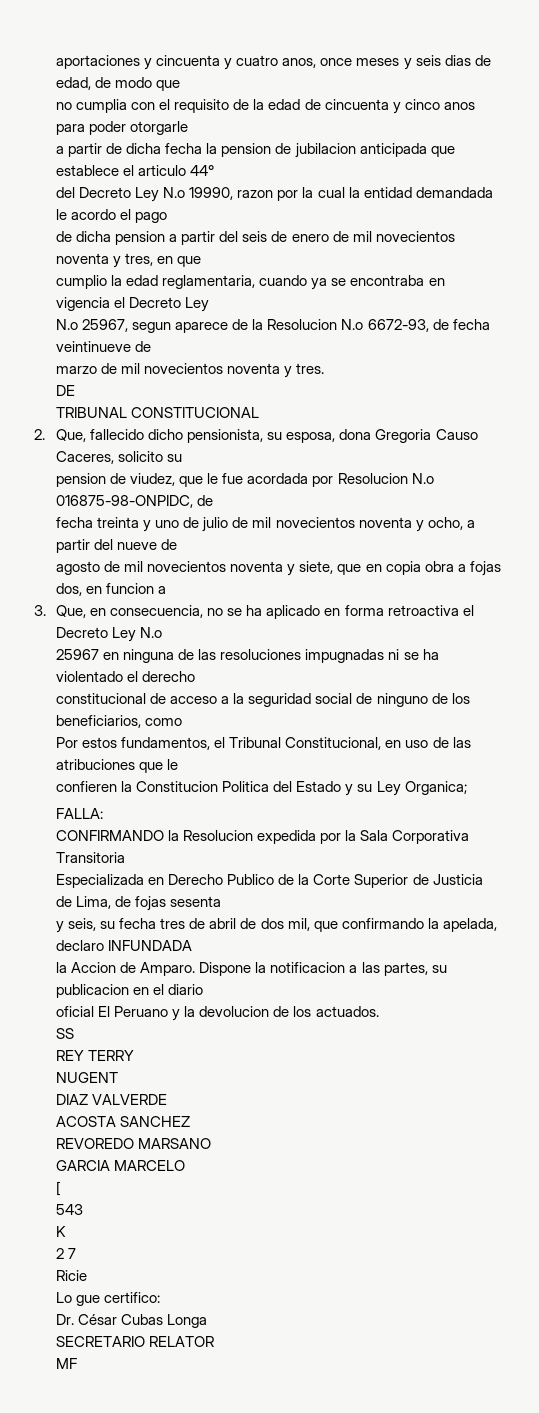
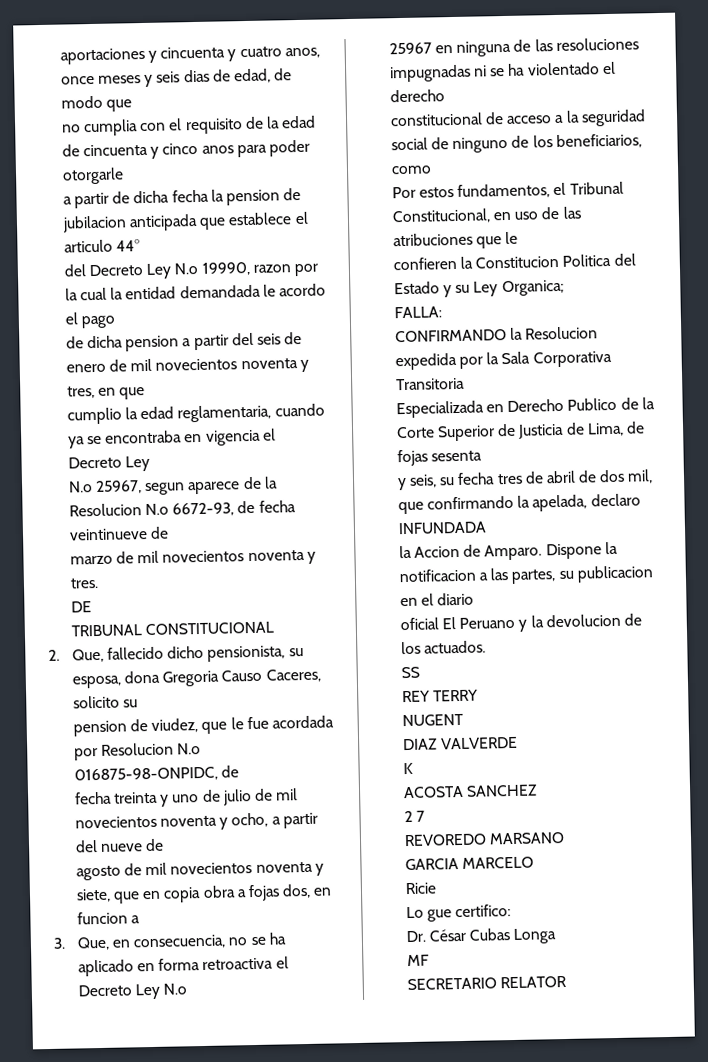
+ K
+ 2 7
- [
- 543
- K
- 2 7
+ MF
- MF

